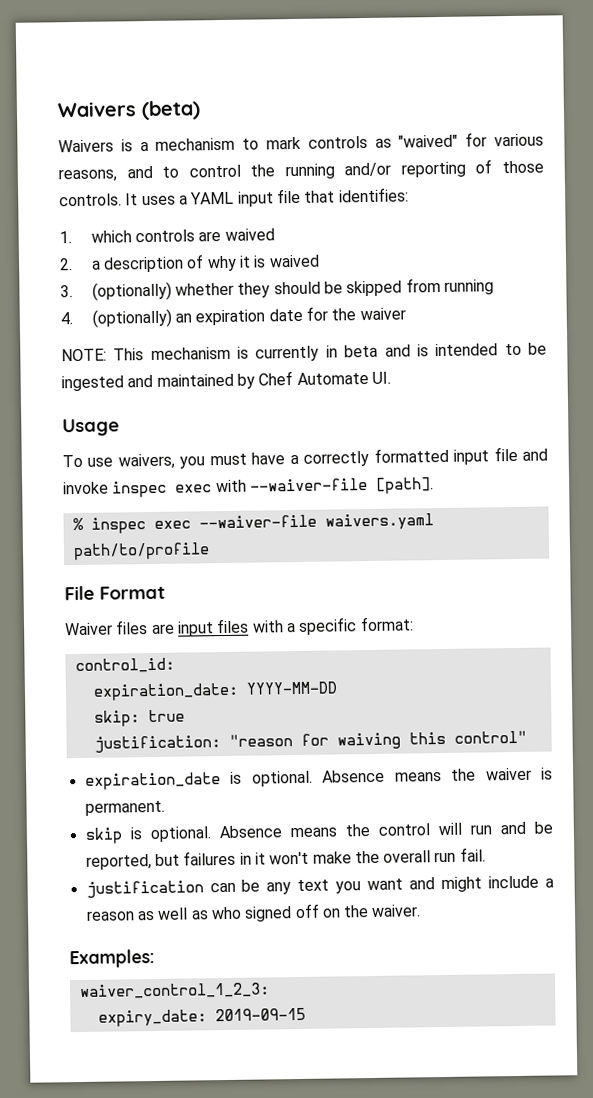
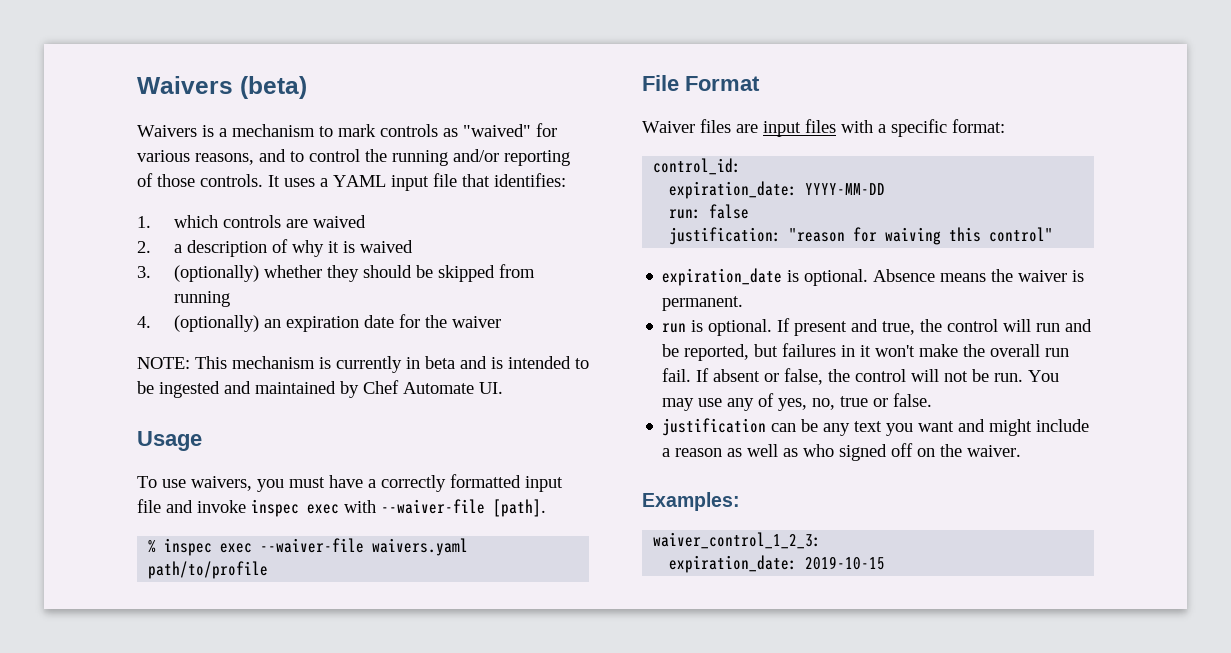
- skip: true
+ run: false
- skip is optional. Absence means the control will run and be reported, but failures in it won't make the overall run fail.
+ run is optional. If present and true, the control will run and be reported, but failures in it won't make the overall run fail. If absent or false, the control will not be run. You may use any of yes, no, true or false.
- expiry_date: 2019-09-15
+ expiration_date: 2019-10-15

